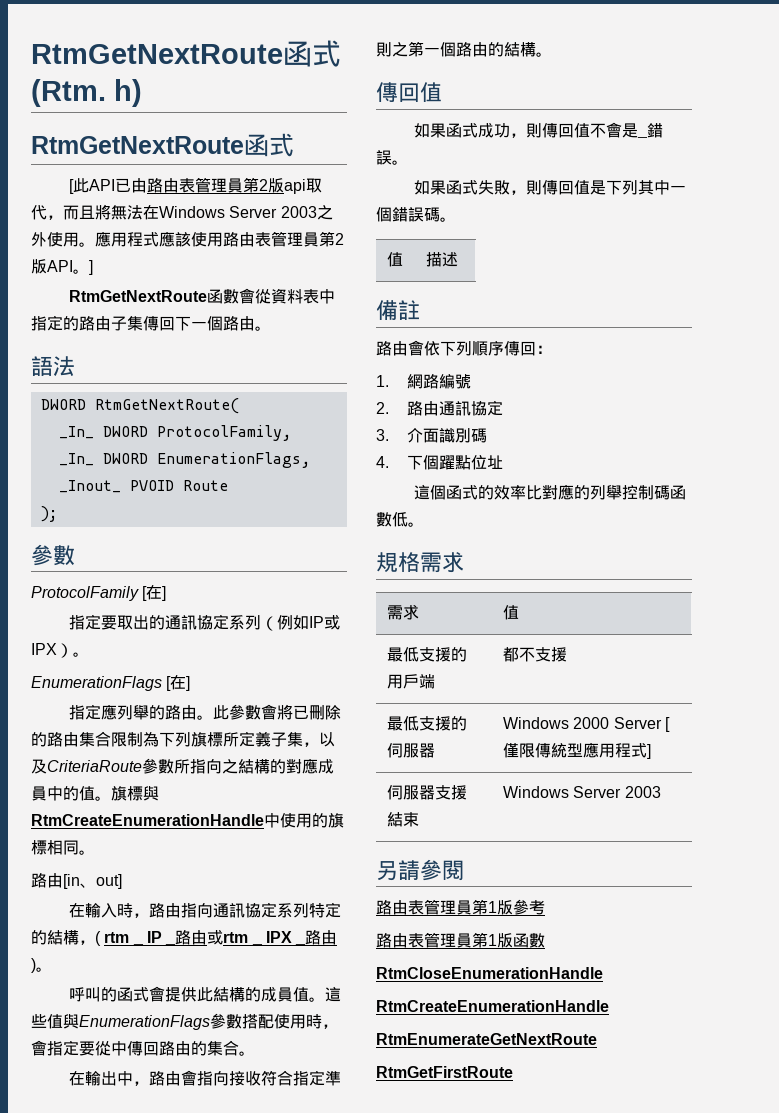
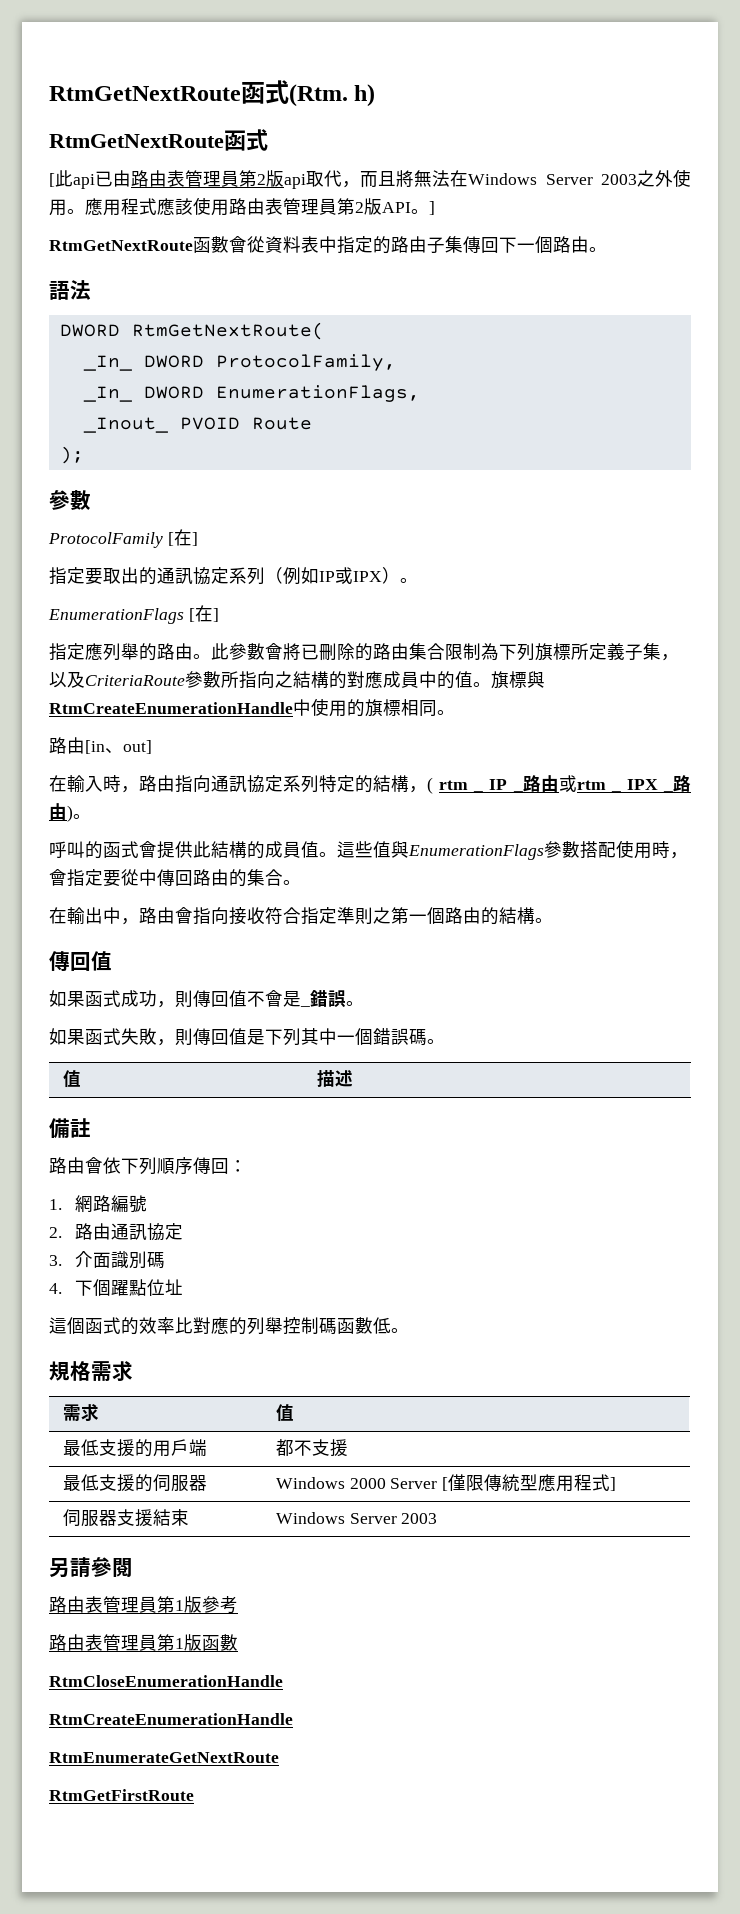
- [此API已由路由表管理員第2版api取代，而且將無法在Windows Server 2003之外使用。
+ [此api已由路由表管理員第2版api取代，而且將無法在Windows Server 2003之外使用。

